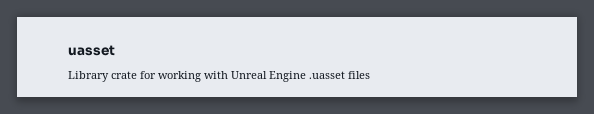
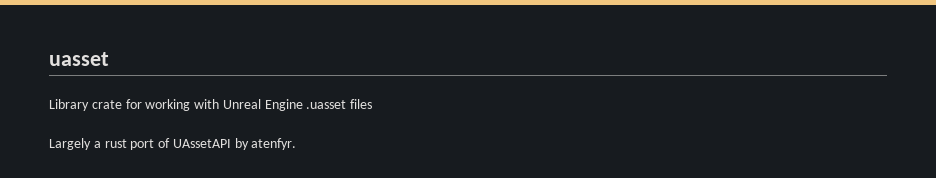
+ Largely a rust port of UAssetAPI by atenfyr.

